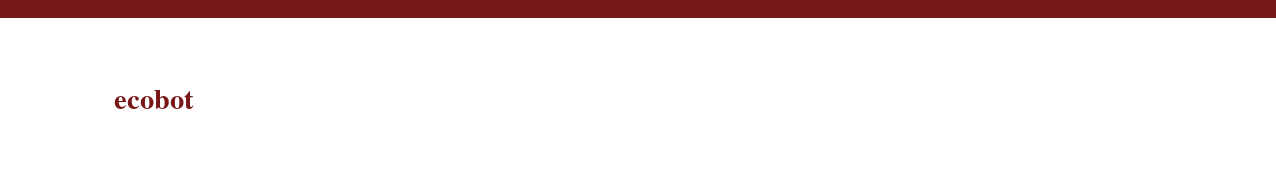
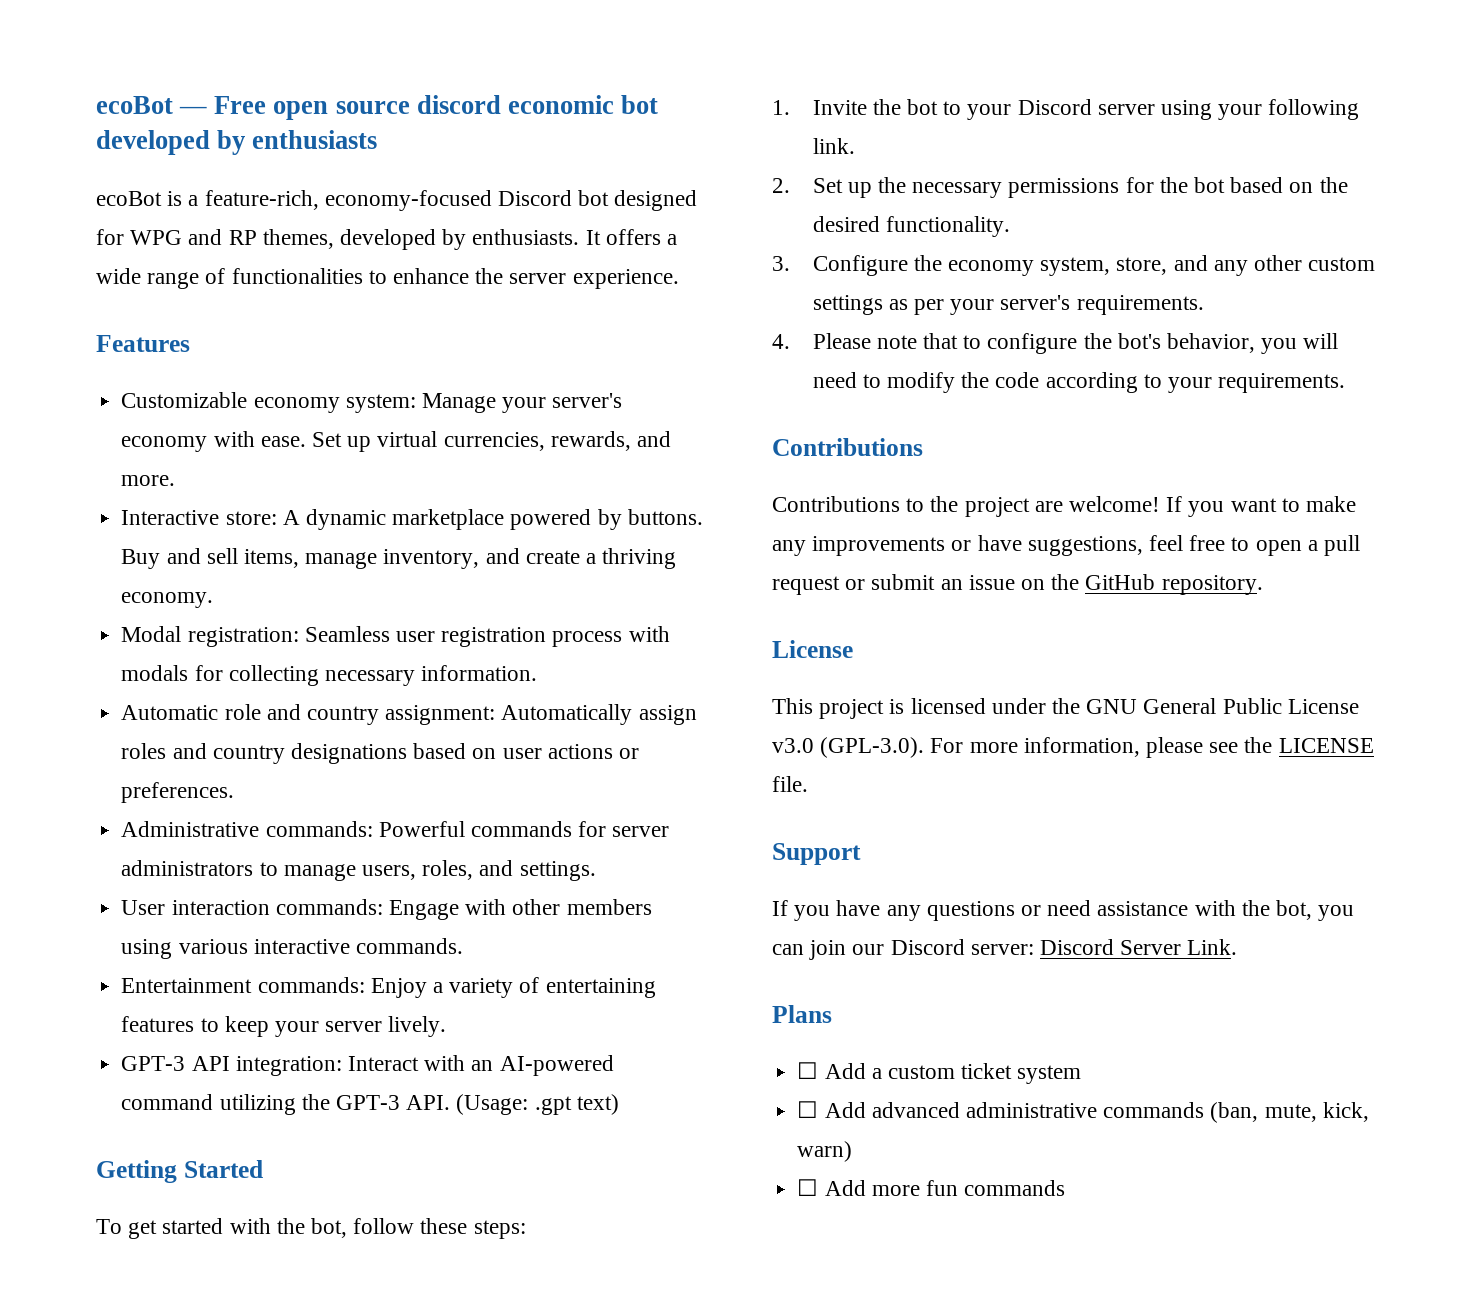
- ecobot
+ ecoBot — Free open source discord economic bot developed by enthusiasts
+ ecoBot is a feature-rich, economy-focused Discord bot designed for WPG and RP themes, developed by enthusiasts. It offers a wide range of functionalities to enhance the server experience.
+ Features
+ Customizable economy system: Manage your server's economy with ease. Set up virtual currencies, rewards, and more.
+ Interactive store: A dynamic marketplace powered by buttons. Buy and sell items, manage inventory, and create a thriving economy.
+ Modal registration: Seamless user registration process with modals for collecting necessary information.
+ Automatic role and country assignment: Automatically assign roles and country designations based on user actions or preferences.
+ Administrative commands: Powerful commands for server administrators to manage users, roles, and settings.
+ User interaction commands: Engage with other members using various interactive commands.
+ Entertainment commands: Enjoy a variety of entertaining features to keep your server lively.
+ GPT-3 API integration: Interact with an AI-powered command utilizing the GPT-3 API. (Usage: .gpt text)
+ Getting Started
+ To get started with the bot, follow these steps:
+ 1. Invite the bot to your Discord server using your following link.
+ 2. Set up the necessary permissions for the bot based on the desired functionality.
+ 3. Configure the economy system, store, and any other custom settings as per your server's requirements.
+ 4. Please note that to configure the bot's behavior, you will need to modify the code according to your requirements.
+ Contributions
+ Contributions to the project are welcome! If you want to make any improvements or have suggestions, feel free to open a pull request or submit an issue on the GitHub repository.
+ License
+ This project is licensed under the GNU General Public License v3.0 (GPL-3.0). For more information, please see the LICENSE file.
+ Support
+ If you have any questions or need assistance with the bot, you can join our Discord server: Discord Server Link.
+ Plans
+ ☐ Add a custom ticket system
+ ☐ Add advanced administrative commands (ban, mute, kick, warn)
+ ☐ Add more fun commands

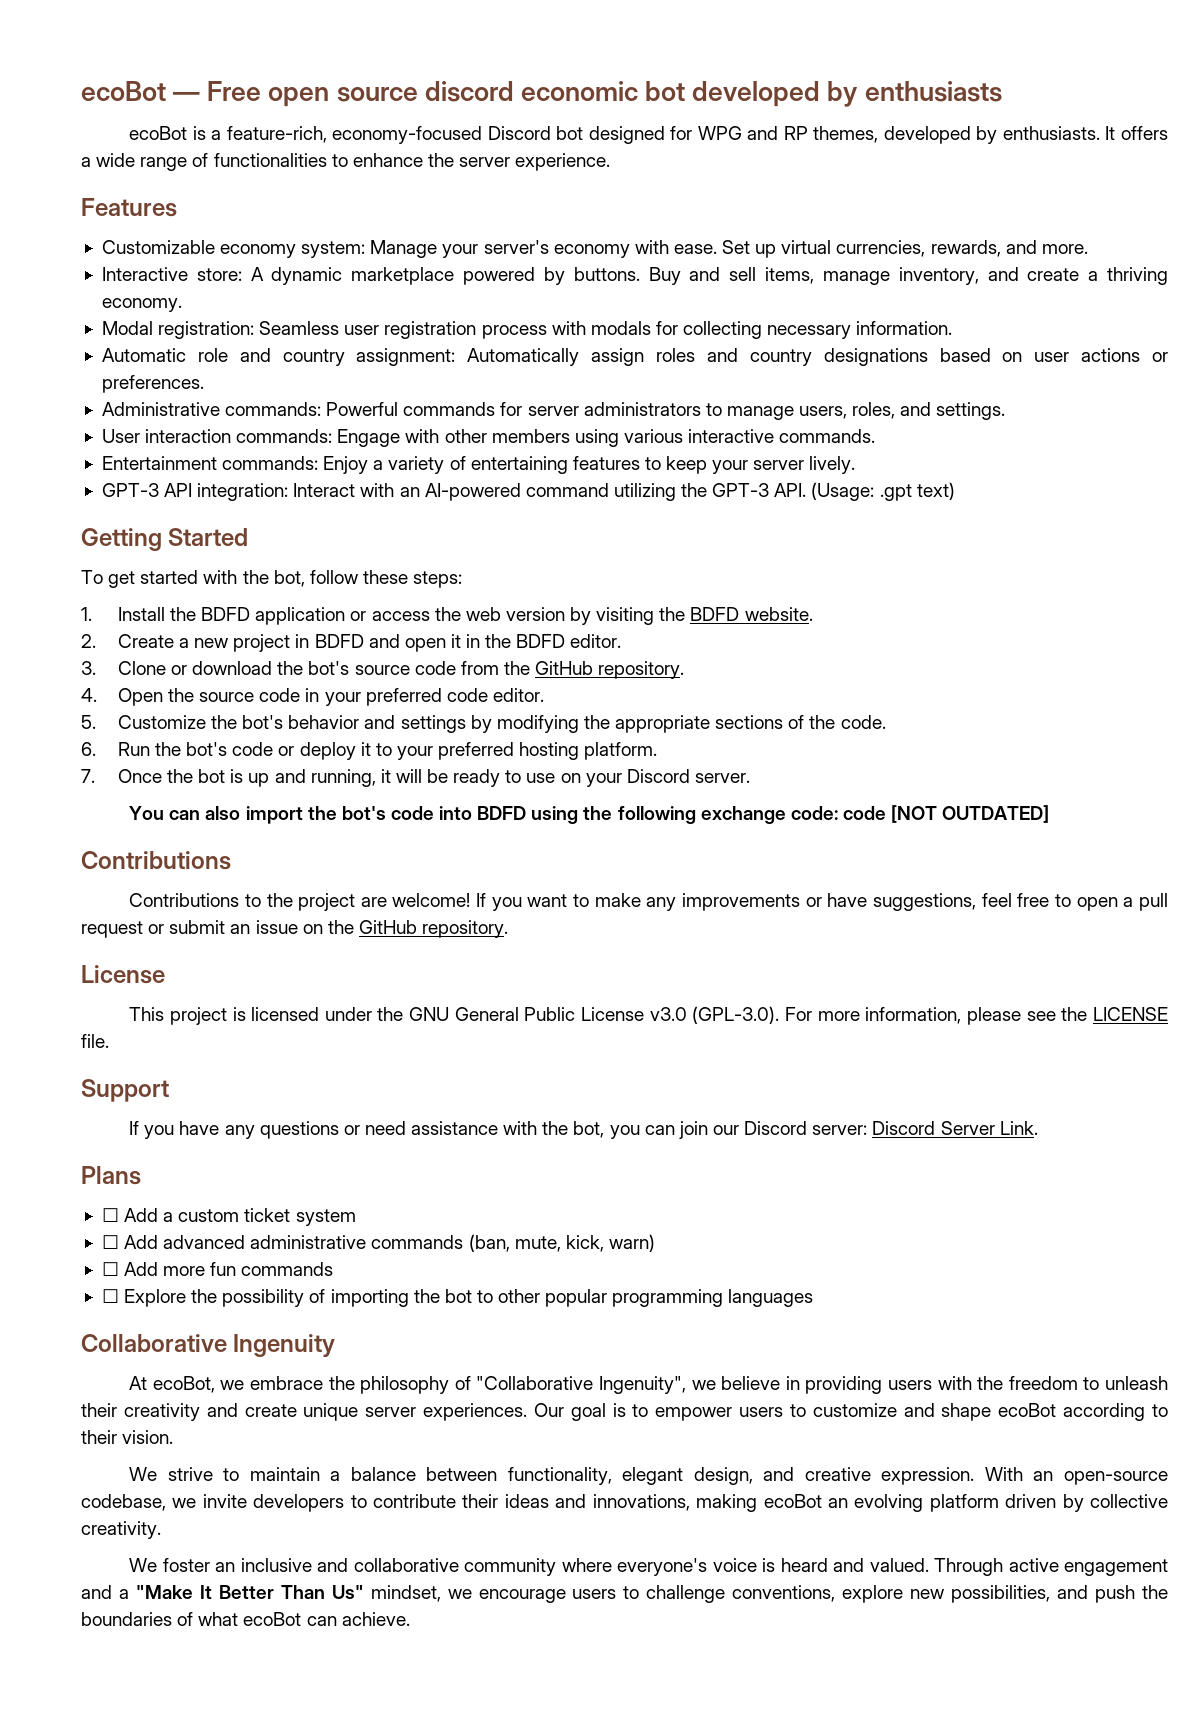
- 1. Invite the bot to your Discord server using your following link.
- 2. Set up the necessary permissions for the bot based on the desired functionality.
- 3. Configure the economy system, store, and any other custom settings as per your server's requirements.
- 4. Please note that to configure the bot's behavior, you will need to modify the code according to your requirements.
+ 1. Install the BDFD application or access the web version by visiting the BDFD website.
+ 2. Create a new project in BDFD and open it in the BDFD editor.
+ 3. Clone or download the bot's source code from the GitHub repository.
+ 4. Open the source code in your preferred code editor.
+ 5. Customize the bot's behavior and settings by modifying the appropriate sections of the code.
+ 6. Run the bot's code or deploy it to your preferred hosting platform.
+ 7. Once the bot is up and running, it will be ready to use on your Discord server.
+ You can also import the bot's code into BDFD using the following exchange code: code [NOT OUTDATED]
+ ☐ Explore the possibility of importing the bot to other popular programming languages
+ Collaborative Ingenuity
+ At ecoBot, we embrace the philosophy of "Collaborative Ingenuity", we believe in providing users with the freedom to unleash their creativity and create unique server experiences. Our goal is to empower users to customize and shape ecoBot according to their vision.
+ We strive to maintain a balance between functionality, elegant design, and creative expression. With an open-source codebase, we invite developers to contribute their ideas and innovations, making ecoBot an evolving platform driven by collective creativity.
+ We foster an inclusive and collaborative community where everyone's voice is heard and valued. Through active engagement and a "Make It Better Than Us" mindset, we encourage users to challenge conventions, explore new possibilities, and push the boundaries of what ecoBot can achieve.

